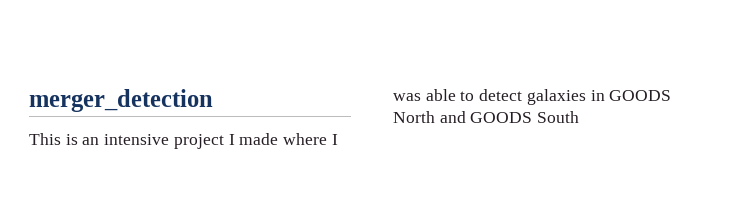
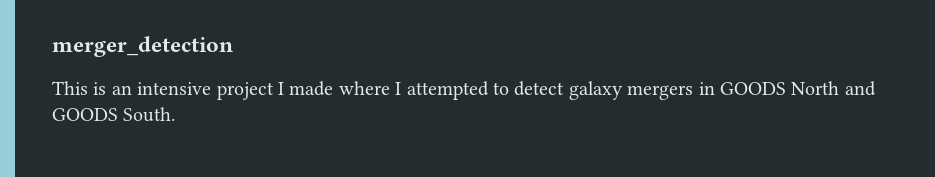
- This is an intensive project I made where I was able to detect galaxies in GOODS North and GOODS South
+ This is an intensive project I made where I attempted to detect galaxy mergers in GOODS North and GOODS South.

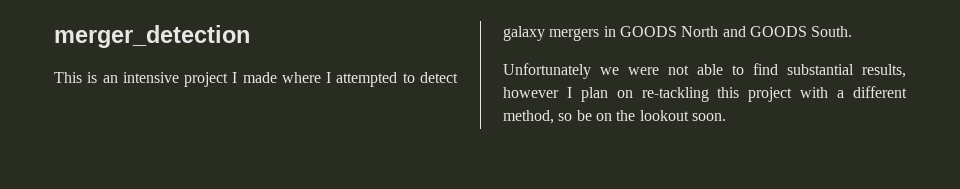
+ Unfortunately we were not able to find substantial results, however I plan on re-tackling this project with a different method, so be on the lookout soon.

